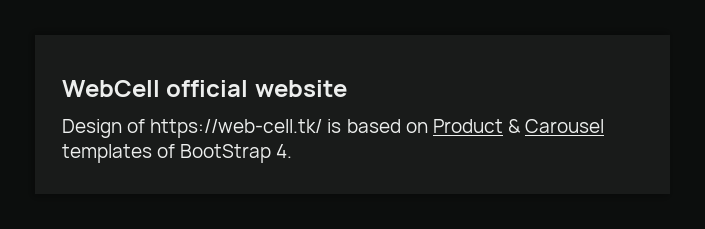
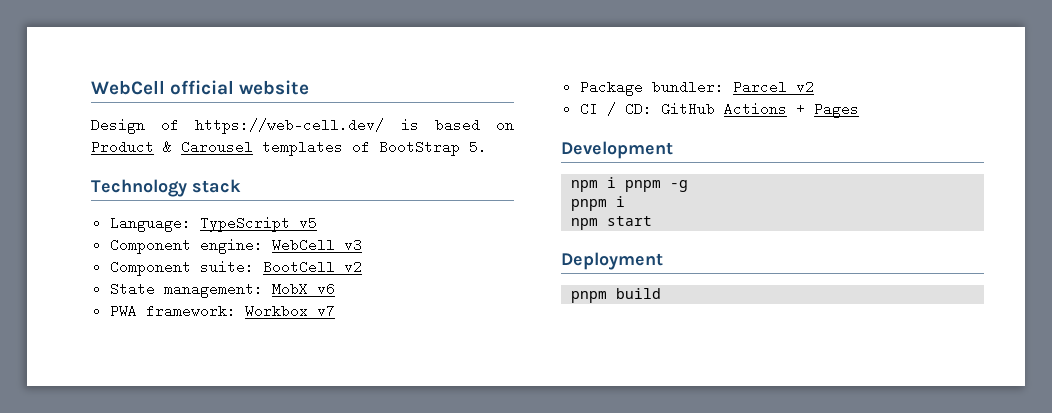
- Design of https://web-cell.tk/ is based on Product & Carousel templates of BootStrap 4.
+ Design of https://web-cell.dev/ is based on Product & Carousel templates of BootStrap 5.
+ Technology stack
+ Language: TypeScript v5
+ Component engine: WebCell v3
+ Component suite: BootCell v2
+ State management: MobX v6
+ PWA framework: Workbox v7
+ Package bundler: Parcel v2
+ CI / CD: GitHub Actions + Pages
+ Development
+ npm i pnpm -g
+ pnpm i
+ npm start
+ Deployment
+ pnpm build

